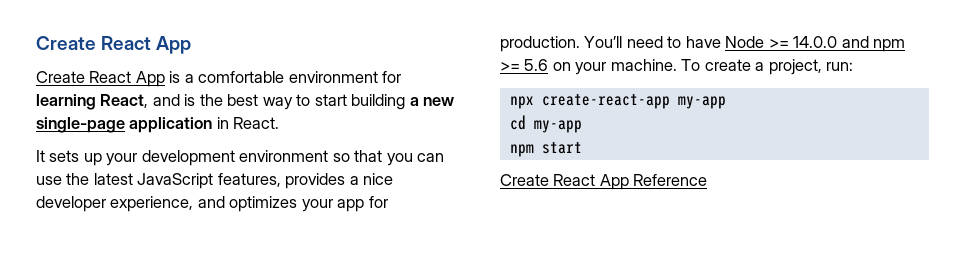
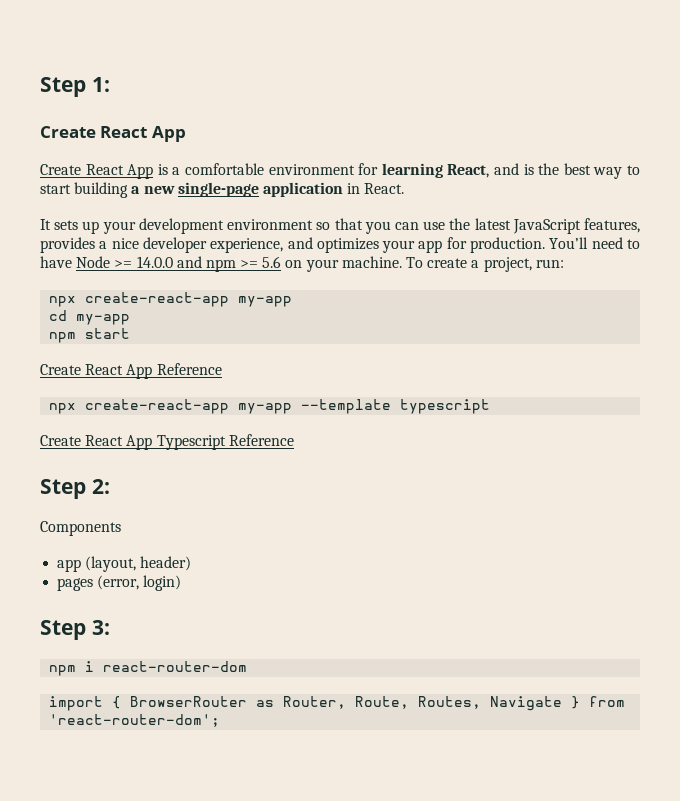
+ Step 1:
+ npx create-react-app my-app --template typescript
+ Create React App Typescript Reference
+ Step 2:
+ Components
+ app (layout, header)
+ pages (error, login)
+ Step 3:
+ npm i react-router-dom
+ import { BrowserRouter as Router, Route, Routes, Navigate } from 'react-router-dom';

